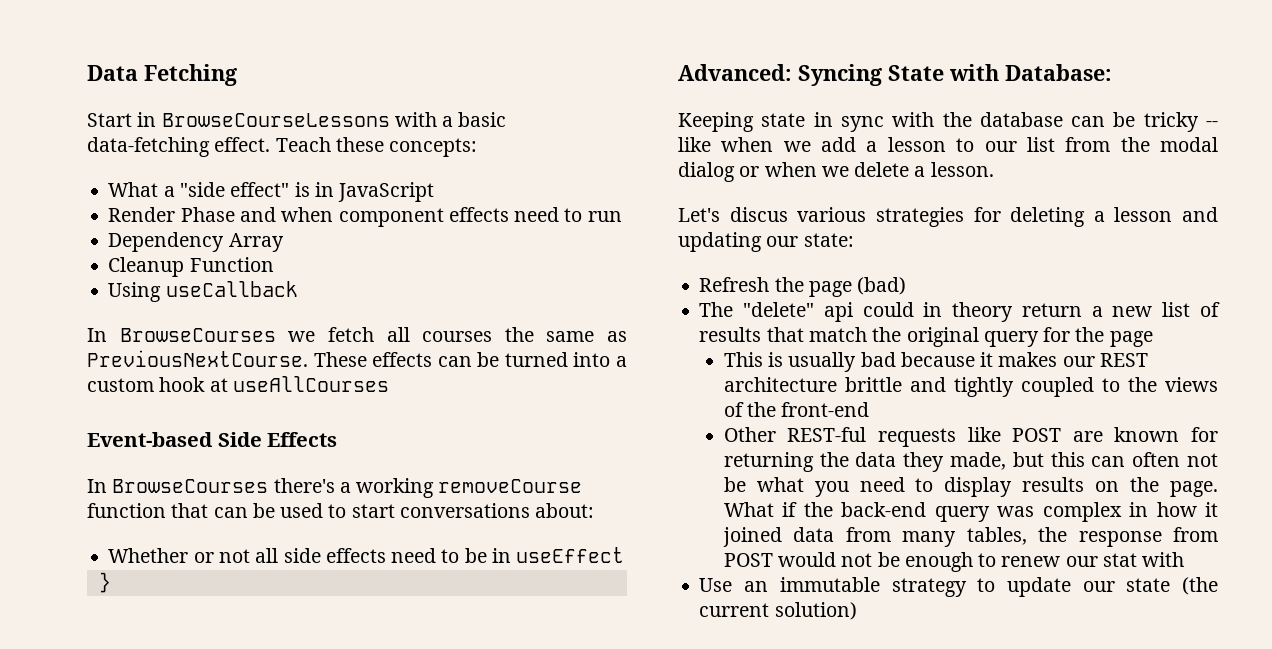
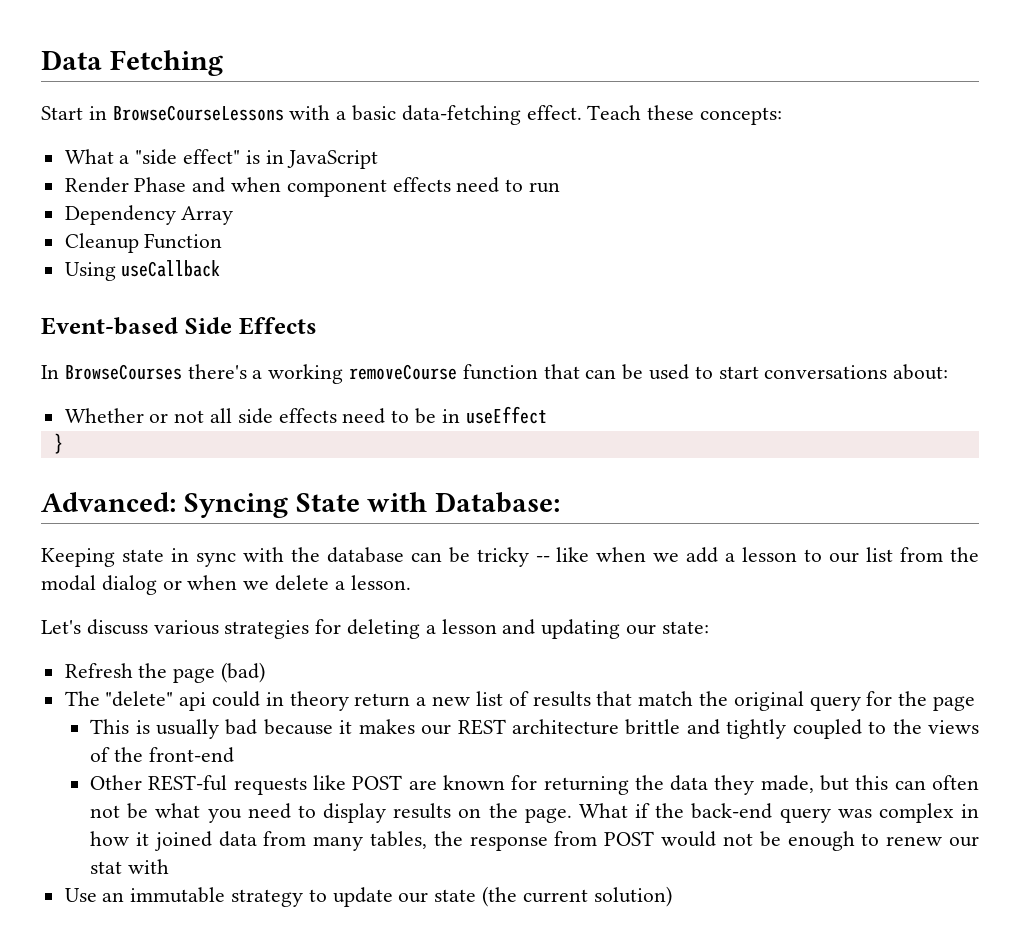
- In BrowseCourses we fetch all courses the same as PreviousNextCourse. These effects can be turned into a custom hook at useAllCourses
- Let's discus various strategies for deleting a lesson and updating our state:
+ Let's discuss various strategies for deleting a lesson and updating our state:

